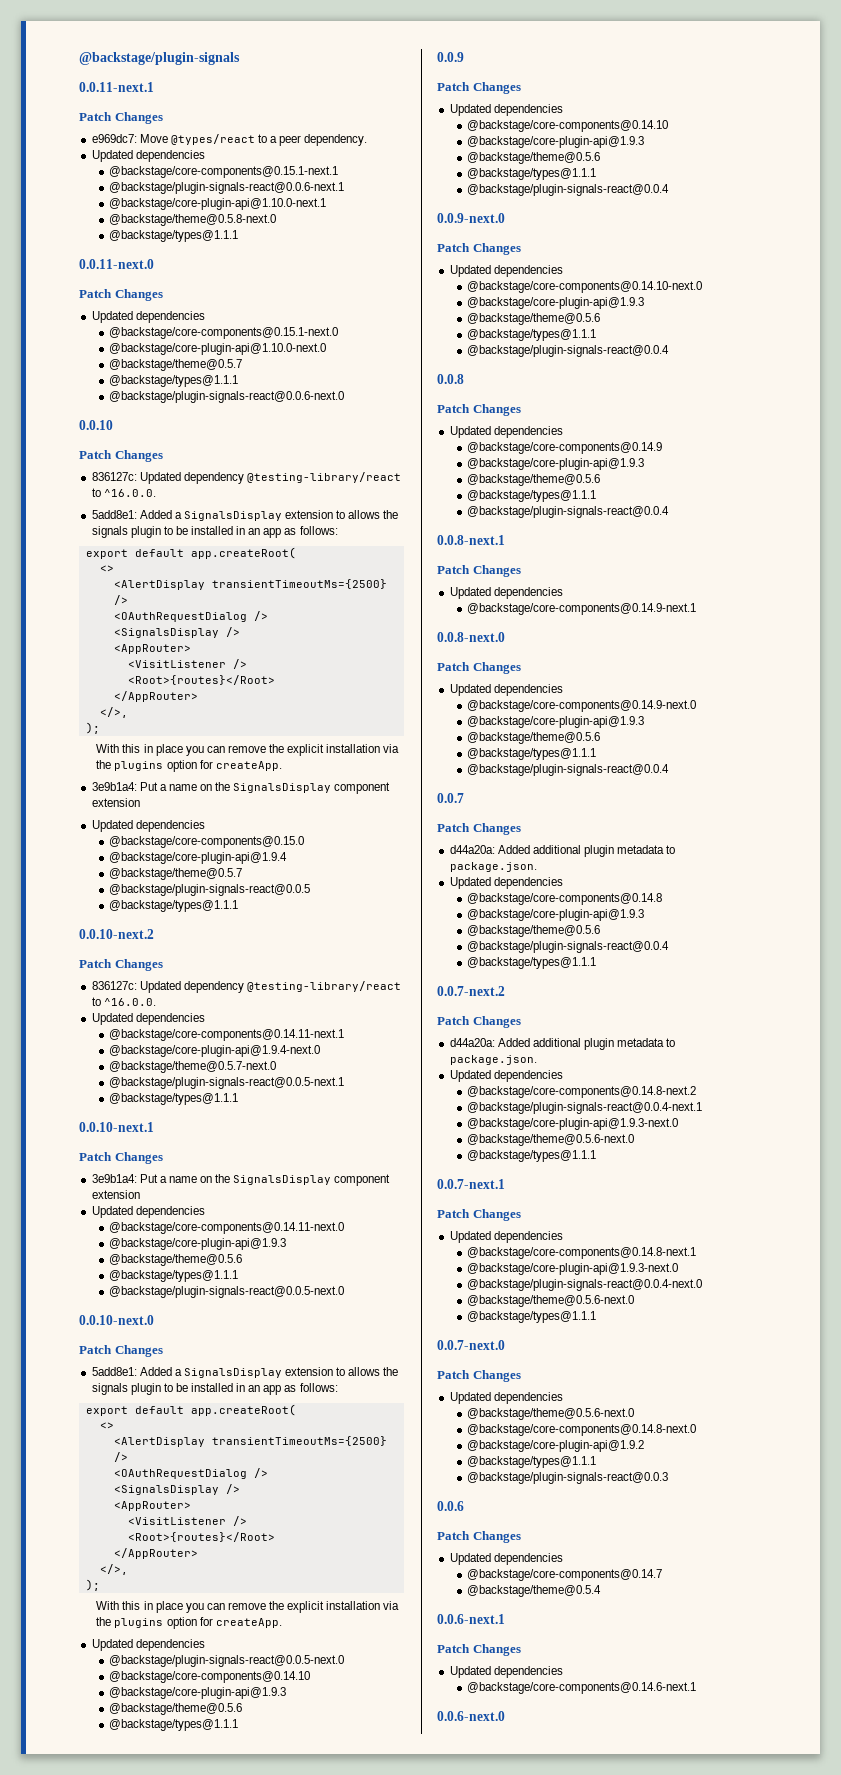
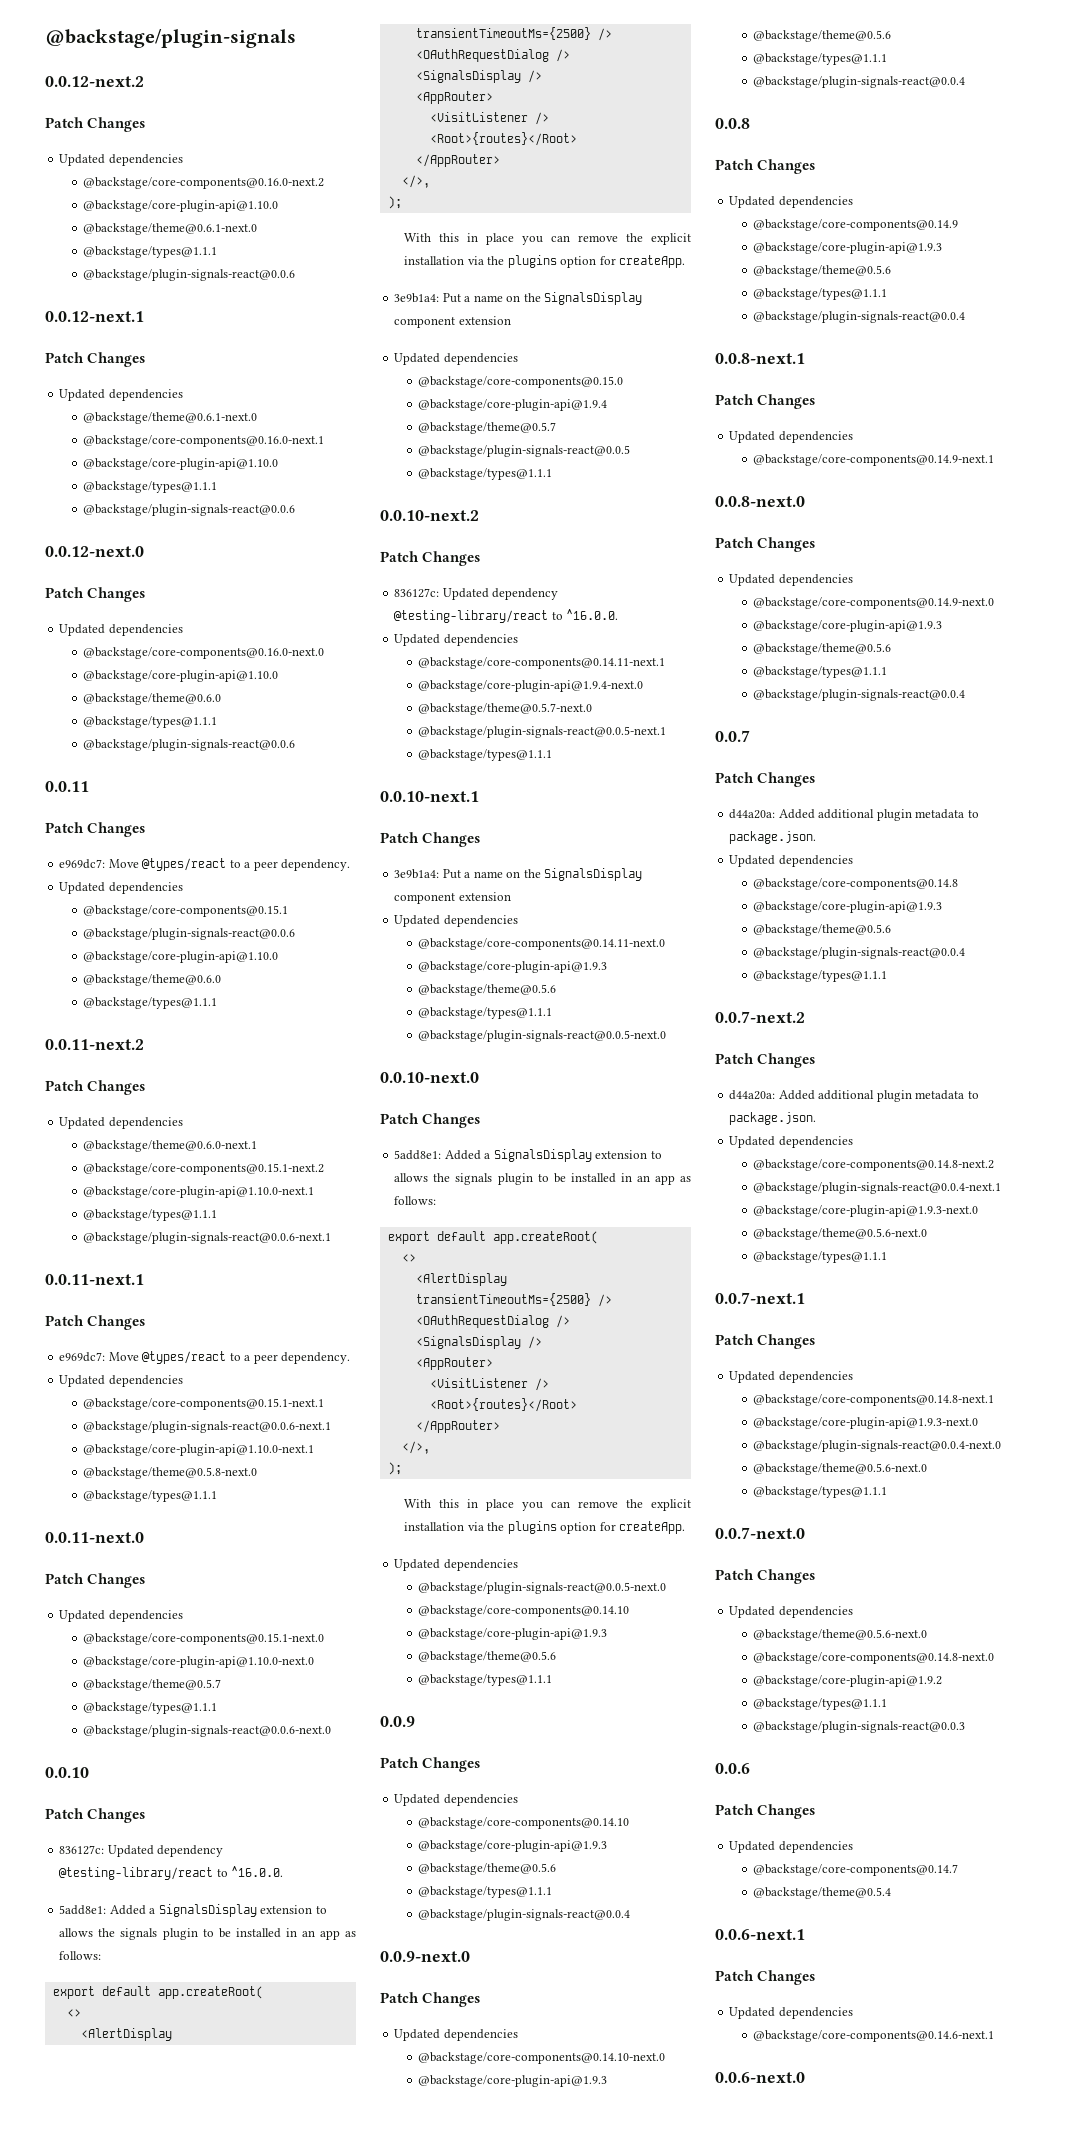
+ 0.0.12-next.2
+ Patch Changes
+ Updated dependencies
+ @backstage/core-components@0.16.0-next.2
+ @backstage/core-plugin-api@1.10.0
+ @backstage/theme@0.6.1-next.0
+ @backstage/types@1.1.1
+ @backstage/plugin-signals-react@0.0.6
+ 0.0.12-next.1
+ Patch Changes
+ Updated dependencies
+ @backstage/theme@0.6.1-next.0
+ @backstage/core-components@0.16.0-next.1
+ @backstage/core-plugin-api@1.10.0
+ @backstage/types@1.1.1
+ @backstage/plugin-signals-react@0.0.6
+ 0.0.12-next.0
+ Patch Changes
+ Updated dependencies
+ @backstage/core-components@0.16.0-next.0
+ @backstage/core-plugin-api@1.10.0
+ @backstage/theme@0.6.0
+ @backstage/types@1.1.1
+ @backstage/plugin-signals-react@0.0.6
+ 0.0.11
+ Patch Changes
+ e969dc7: Move @types/react to a peer dependency.
+ Updated dependencies
+ @backstage/core-components@0.15.1
+ @backstage/plugin-signals-react@0.0.6
+ @backstage/core-plugin-api@1.10.0
+ @backstage/theme@0.6.0
+ @backstage/types@1.1.1
+ 0.0.11-next.2
+ Patch Changes
+ Updated dependencies
+ @backstage/theme@0.6.0-next.1
+ @backstage/core-components@0.15.1-next.2
+ @backstage/core-plugin-api@1.10.0-next.1
+ @backstage/types@1.1.1
+ @backstage/plugin-signals-react@0.0.6-next.1

